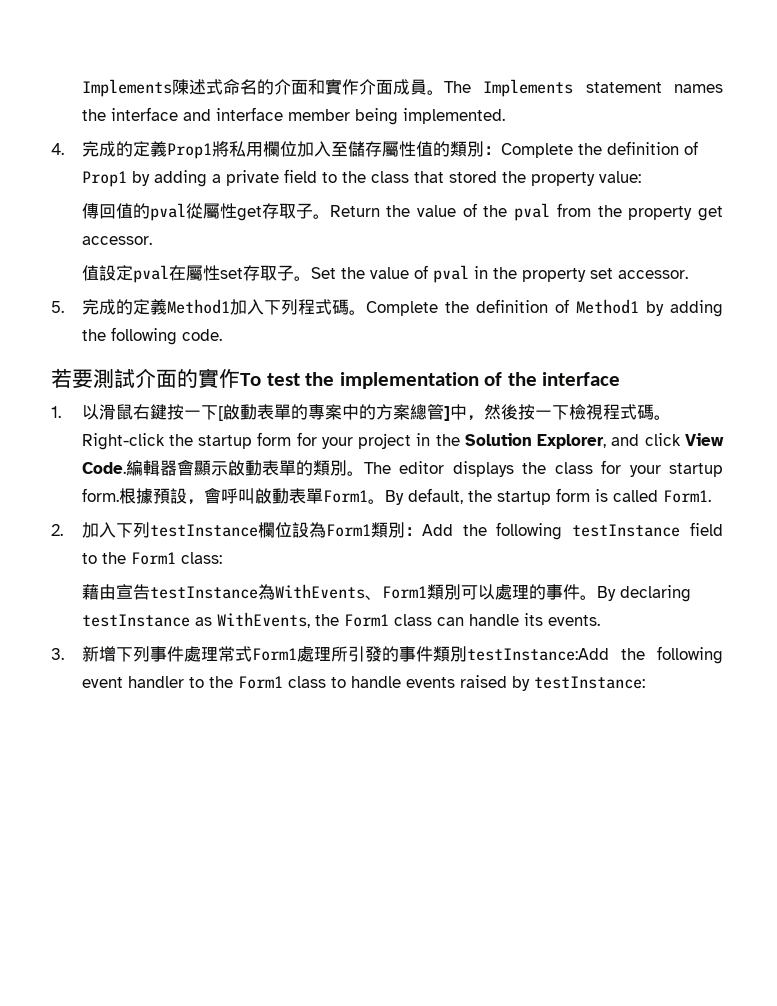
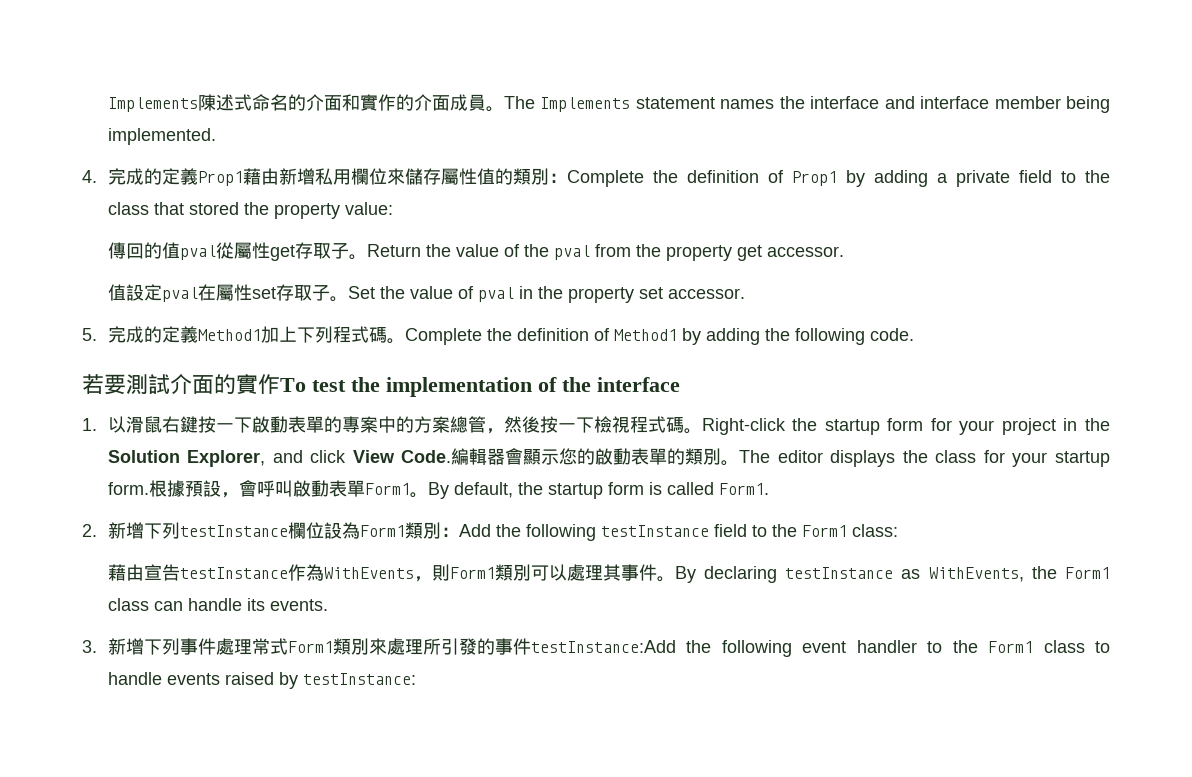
- Implements陳述式命名的介面和實作介面成員。
+ Implements陳述式命名的介面和實作的介面成員。
- 4.完成的定義Prop1將私用欄位加入至儲存屬性值的類別：Complete the definition of Prop1 by adding a private field to the class that stored the property value:
+ 4.完成的定義Prop1藉由新增私用欄位來儲存屬性值的類別：Complete the definition of Prop1 by adding a private field to the class that stored the property value:
- 傳回值的pval從屬性get存取子。
+ 傳回的值pval從屬性get存取子。
- 5.完成的定義Method1加入下列程式碼。
+ 5.完成的定義Method1加上下列程式碼。
- 1.以滑鼠右鍵按一下[啟動表單的專案中的方案總管]中，然後按一下檢視程式碼。
+ 1.以滑鼠右鍵按一下啟動表單的專案中的方案總管，然後按一下檢視程式碼。
- 編輯器會顯示啟動表單的類別。
+ 編輯器會顯示您的啟動表單的類別。
- 2.加入下列testInstance欄位設為Form1類別：Add the following testInstance field to the Form1 class:
+ 2.新增下列testInstance欄位設為Form1類別：Add the following testInstance field to the Form1 class:
- 藉由宣告testInstance為WithEvents、Form1類別可以處理的事件。
+ 藉由宣告testInstance作為WithEvents，則Form1類別可以處理其事件。
- 3.新增下列事件處理常式Form1處理所引發的事件類別testInstance:Add the following event handler to the Form1 class to handle events raised by testInstance:
+ 3.新增下列事件處理常式Form1類別來處理所引發的事件testInstance:Add the following event handler to the Form1 class to handle events raised by testInstance:

